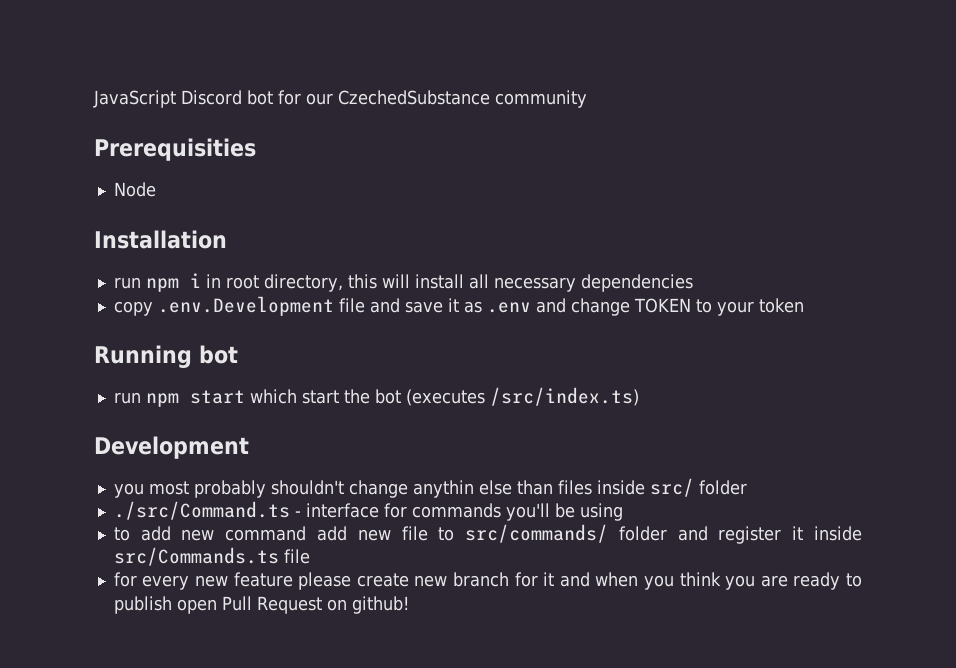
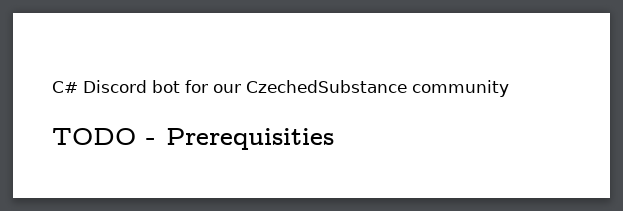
- JavaScript Discord bot for our CzechedSubstance community
+ C# Discord bot for our CzechedSubstance community
- Prerequisities
+ TODO - Prerequisities
- Node
- Installation
- run npm i in root directory, this will install all necessary dependencies
- copy .env.Development file and save it as .env and change TOKEN to your token
- Running bot
- run npm start which start the bot (executes /src/index.ts)
- Development
- you most probably shouldn't change anythin else than files inside src/ folder
- ./src/Command.ts - interface for commands you'll be using
- to add new command add new file to src/commands/ folder and register it inside src/Commands.ts file
- for every new feature please create new branch for it and when you think you are ready to publish open Pull Request on github!

